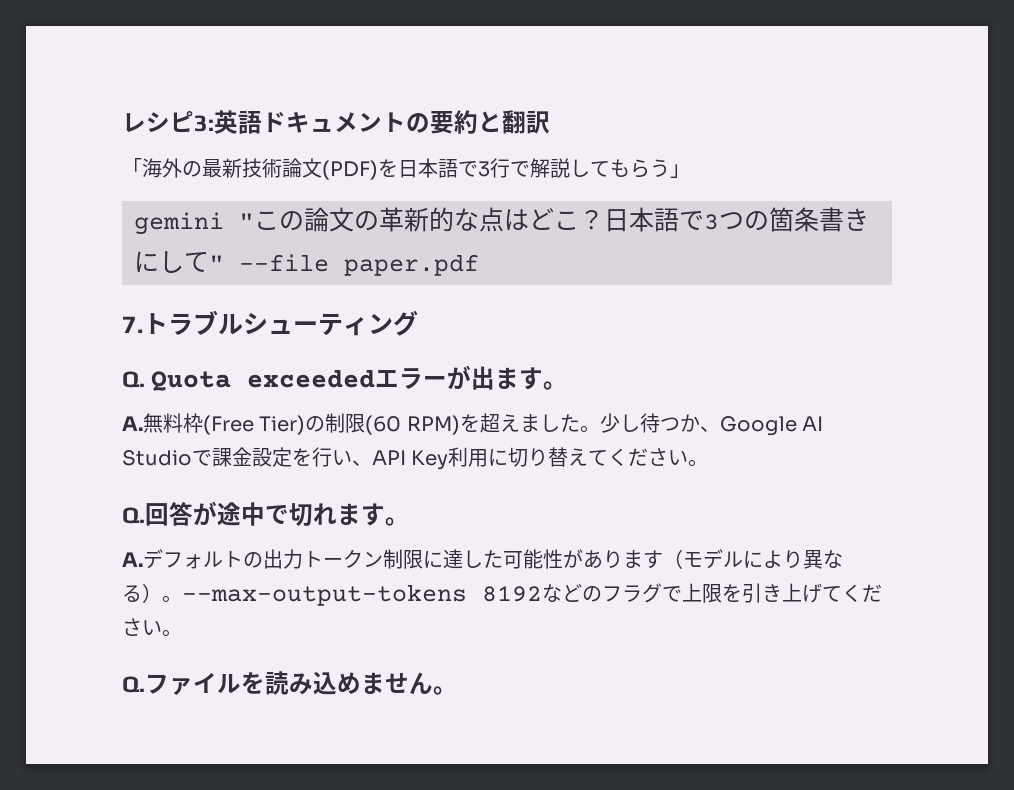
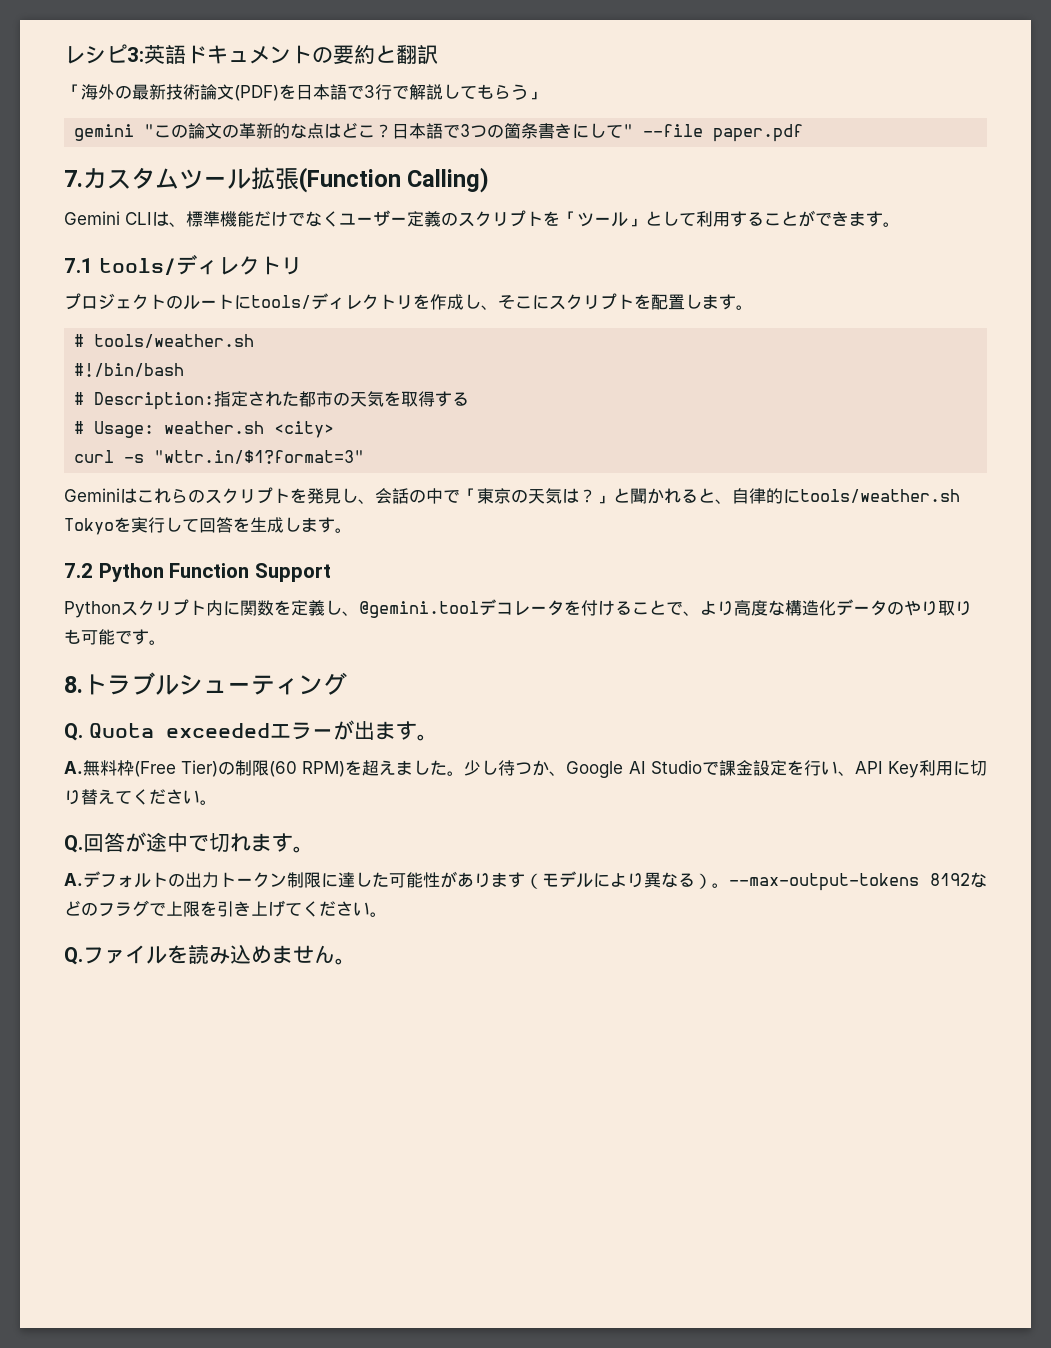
- 7.トラブルシューティング
+ 7.カスタムツール拡張(Function Calling)
+ Gemini CLIは、標準機能だけでなくユーザー定義のスクリプトを「ツール」として利用することができます。
+ 7.1 tools/ディレクトリ
+ プロジェクトのルートにtools/ディレクトリを作成し、そこにスクリプトを配置します。
+ # tools/weather.sh
+ #!/bin/bash
+ # Description:指定された都市の天気を取得する
+ # Usage: weather.sh <city>
+ curl -s "wttr.in/$1?format=3"
+ Geminiはこれらのスクリプトを発見し、会話の中で「東京の天気は？」と聞かれると、自律的にtools/weather.sh Tokyoを実行して回答を生成します。
+ 7.2 Python Function Support
+ Pythonスクリプト内に関数を定義し、@gemini.toolデコレータを付けることで、より高度な構造化データのやり取りも可能です。
+ 8.トラブルシューティング

